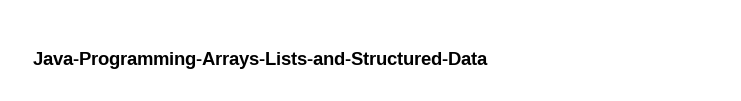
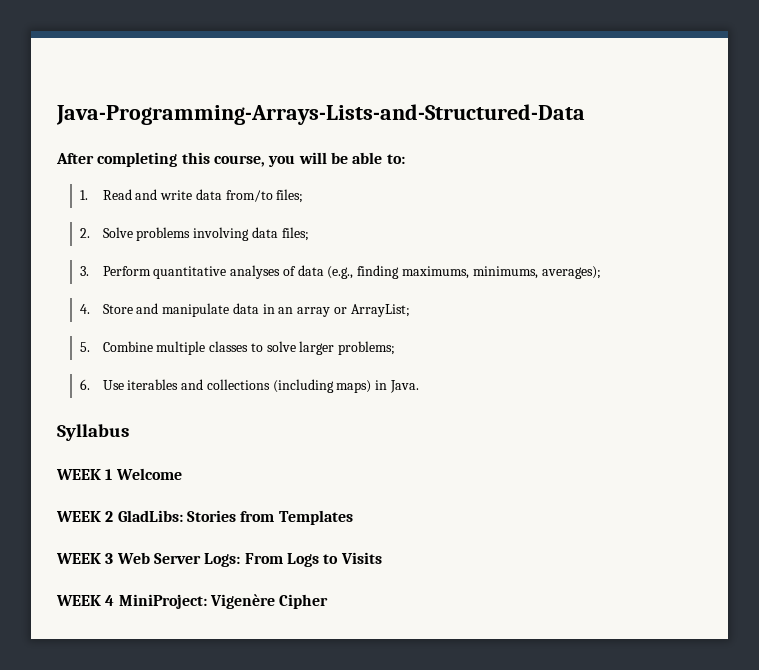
+ After completing this course, you will be able to:
+ 1. Read and write data from/to files;
+ 2. Solve problems involving data files;
+ 3. Perform quantitative analyses of data (e.g., finding maximums, minimums, averages);
+ 4. Store and manipulate data in an array or ArrayList;
+ 5. Combine multiple classes to solve larger problems;
+ 6. Use iterables and collections (including maps) in Java.
+ Syllabus
+ WEEK 1 Welcome
+ WEEK 2 GladLibs: Stories from Templates
+ WEEK 3 Web Server Logs: From Logs to Visits
+ WEEK 4 MiniProject: Vigenère Cipher

